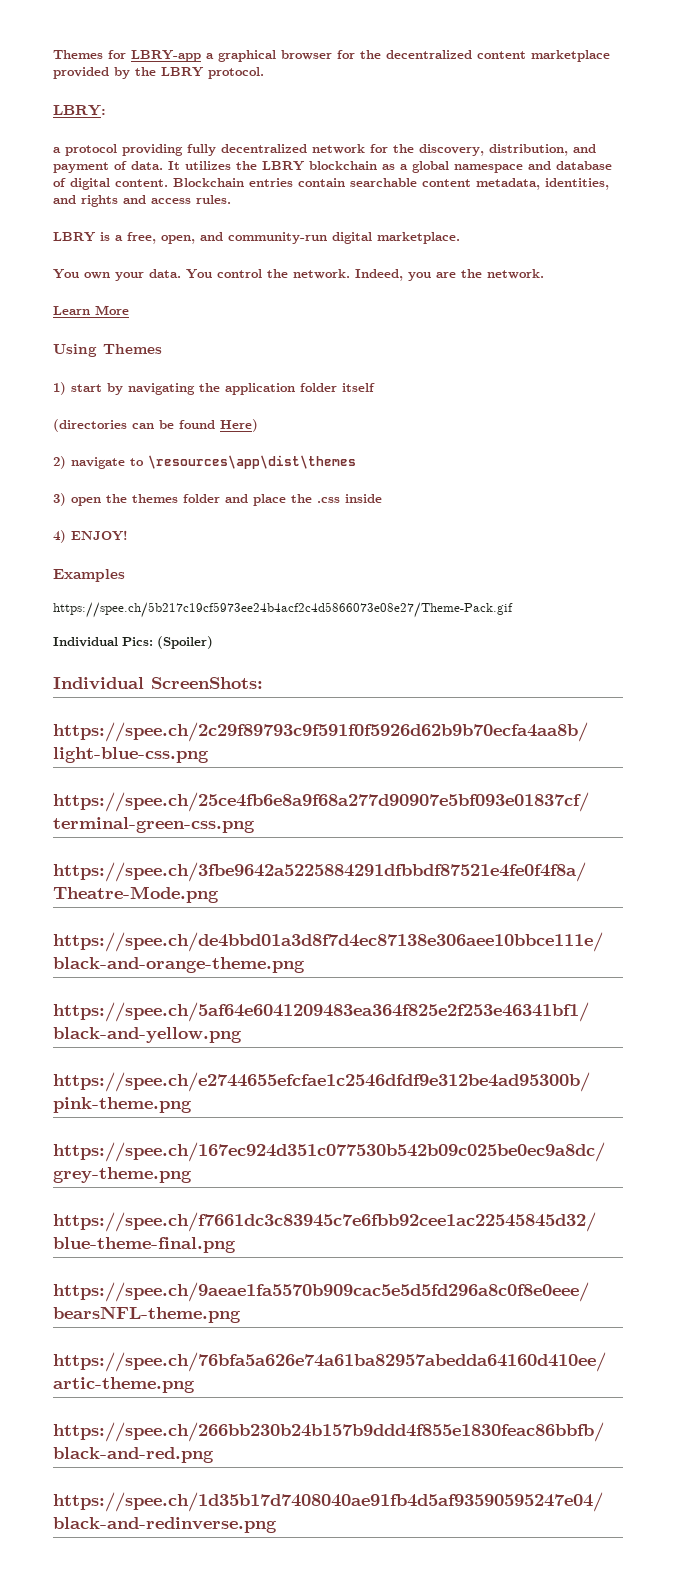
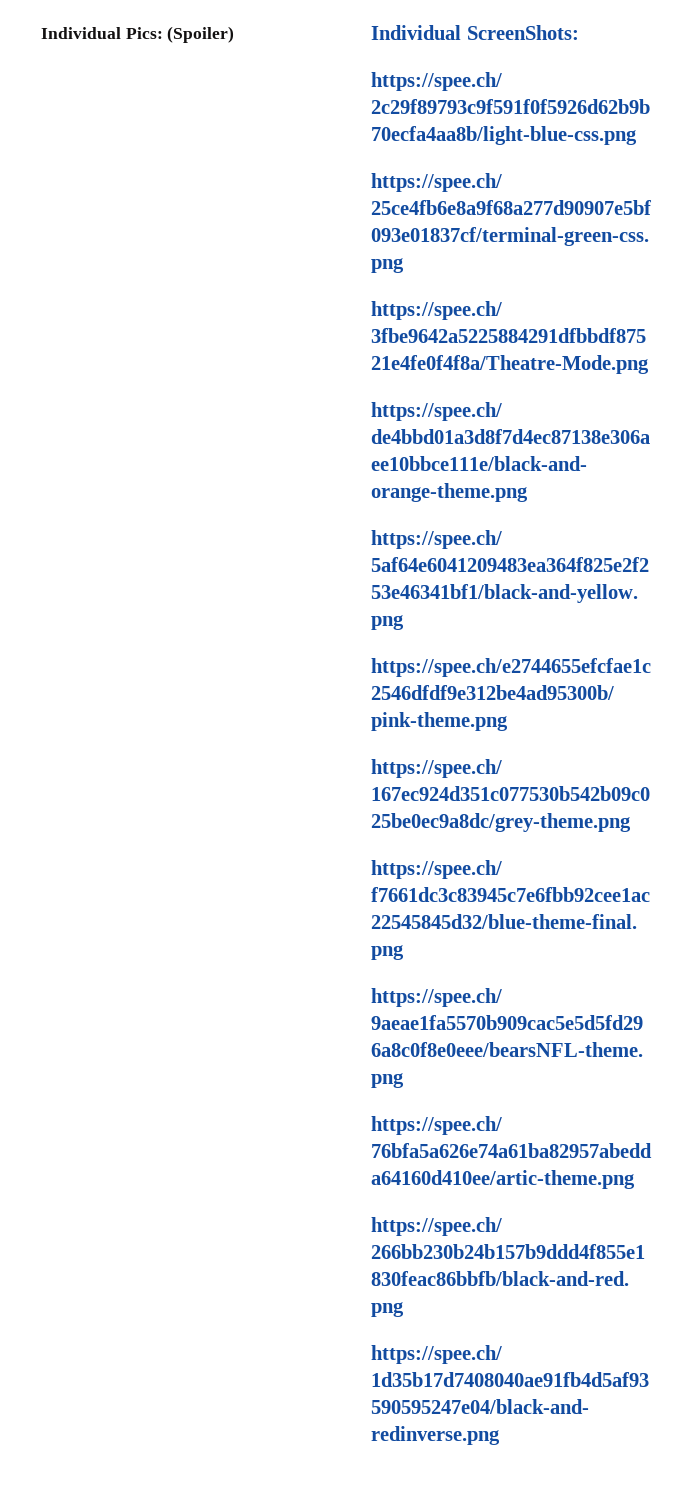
- Themes for LBRY-app a graphical browser for the decentralized content marketplace provided by the LBRY protocol.
- LBRY:
- a protocol providing fully decentralized network for the discovery, distribution, and payment of data. It utilizes the LBRY blockchain as a global namespace and database of digital content. Blockchain entries contain searchable content metadata, identities, and rights and access rules.
- LBRY is a free, open, and community-run digital marketplace.
- You own your data. You control the network. Indeed, you are the network.
- Learn More
- Using Themes
- 1) start by navigating the application folder itself
- (directories can be found Here)
- 2) navigate to \resources\app\dist\themes
- 3) open the themes folder and place the .css inside
- 4) ENJOY!
- Examples
- https://spee.ch/5b217c19cf5973ee24b4acf2c4d5866073e08e27/Theme-Pack.gif

